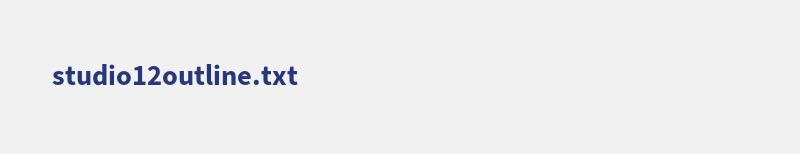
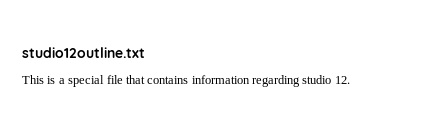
+ This is a special file that contains information regarding studio 12.

